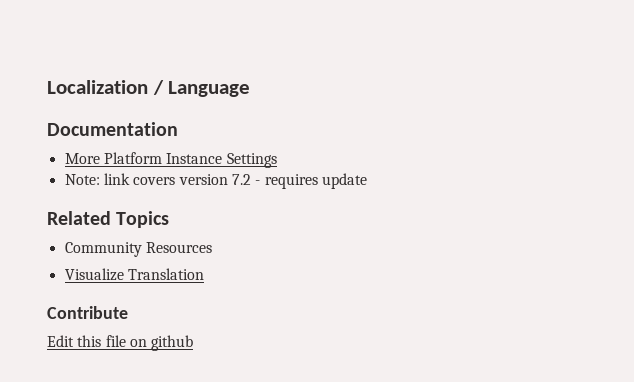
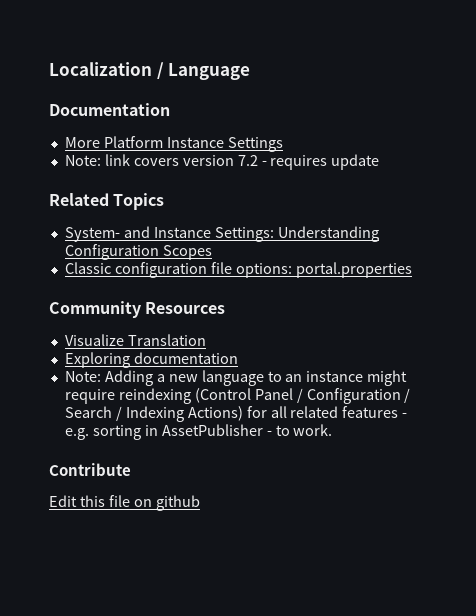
+ System- and Instance Settings: Understanding Configuration Scopes
+ Classic configuration file options: portal.properties
  Community Resources
  Visualize Translation
+ Exploring documentation
+ Note: Adding a new language to an instance might require reindexing (Control Panel / Configuration / Search / Indexing Actions) for all related features - e.g. sorting in AssetPublisher - to work.

